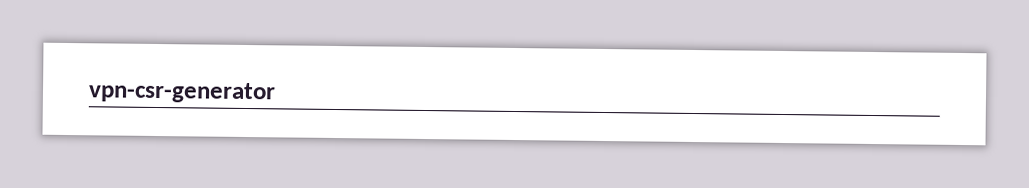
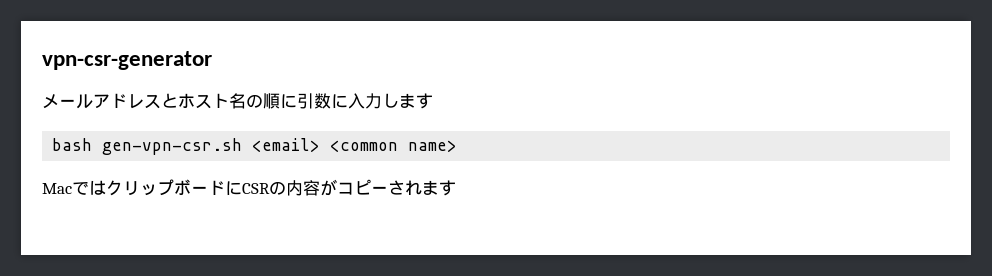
+ メールアドレスとホスト名の順に引数に入力します
+ bash gen-vpn-csr.sh <email> <common name>
+ MacではクリップボードにCSRの内容がコピーされます

